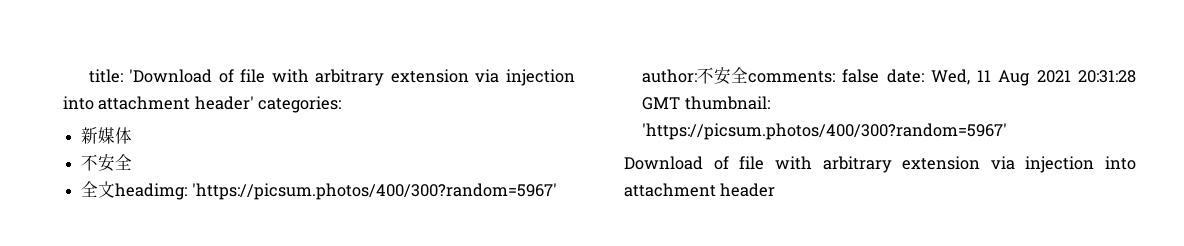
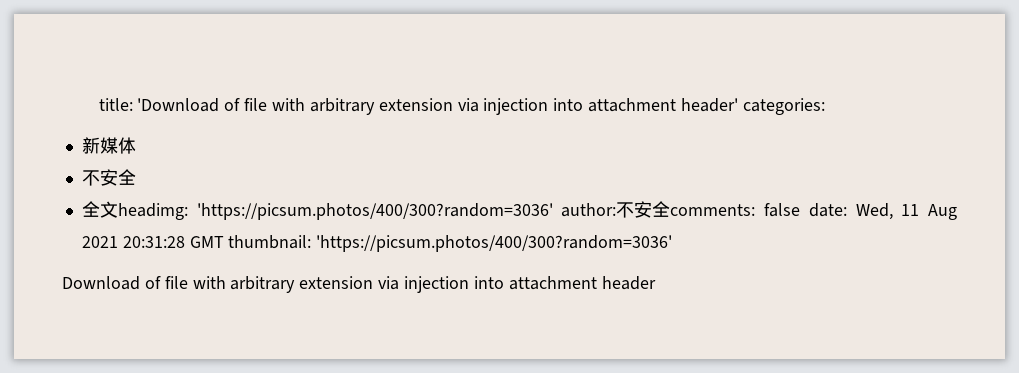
- 全文headimg: 'https://picsum.photos/400/300?random=5967' author:不安全comments: false date: Wed, 11 Aug 2021 20:31:28 GMT thumbnail: 'https://picsum.photos/400/300?random=5967'
+ 全文headimg: 'https://picsum.photos/400/300?random=3036' author:不安全comments: false date: Wed, 11 Aug 2021 20:31:28 GMT thumbnail: 'https://picsum.photos/400/300?random=3036'

